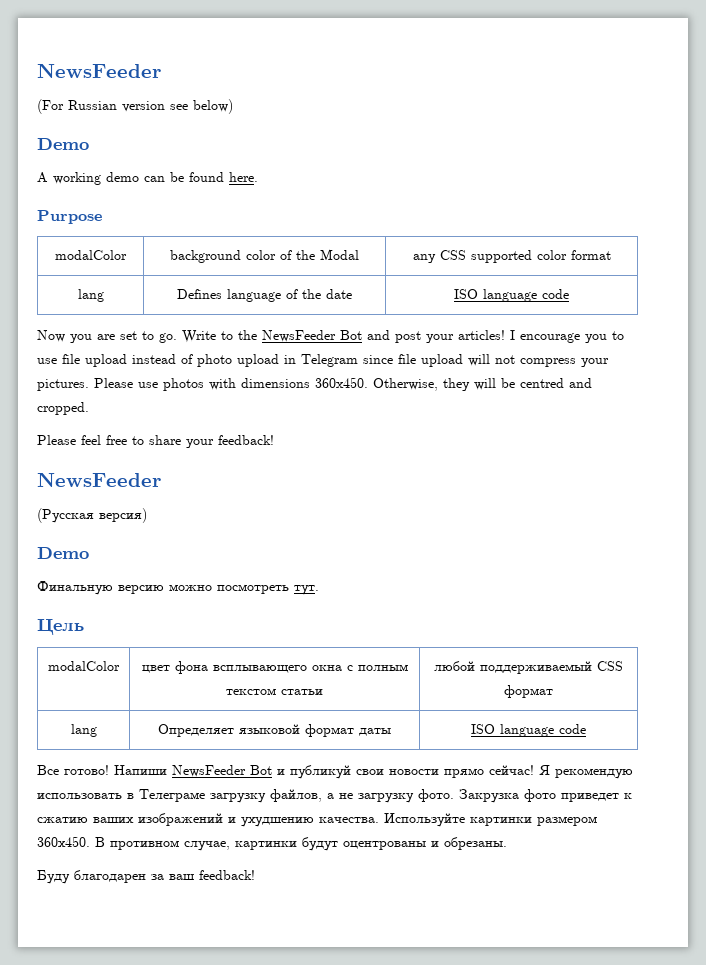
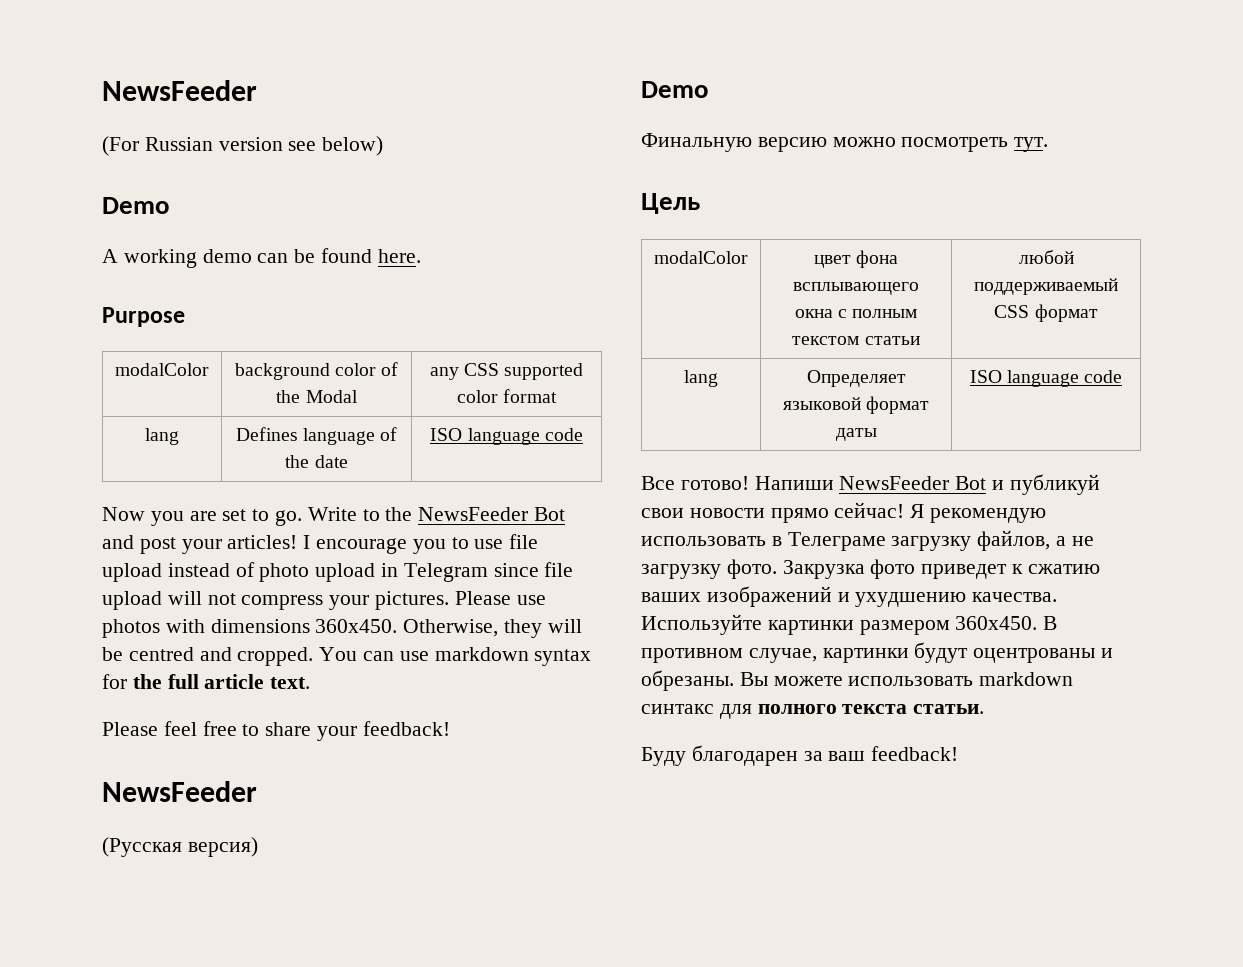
+ You can use markdown syntax for the full article text.
+ Вы можете использовать markdown синтакс для полного текста статьи.

